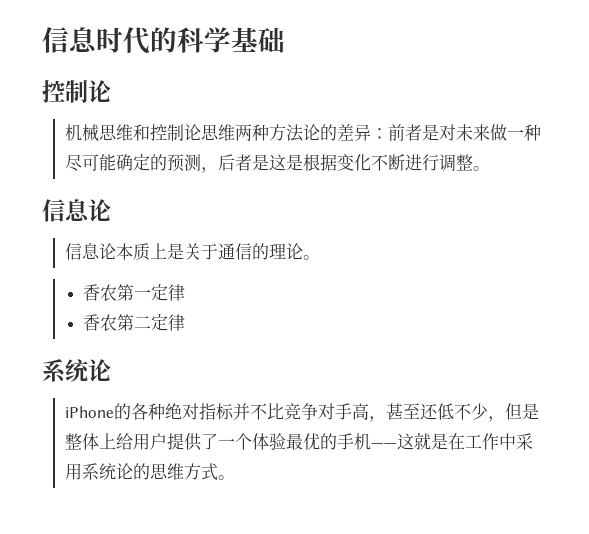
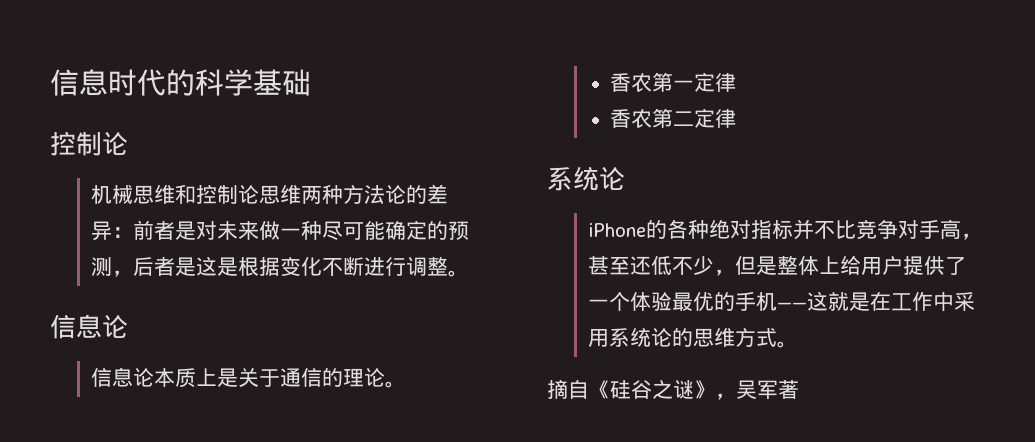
+ 摘自《硅谷之谜》，吴军著

